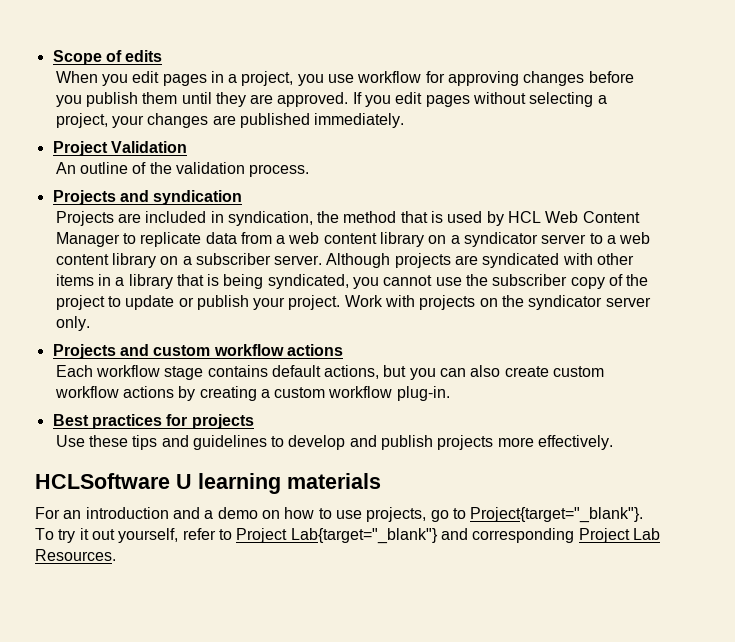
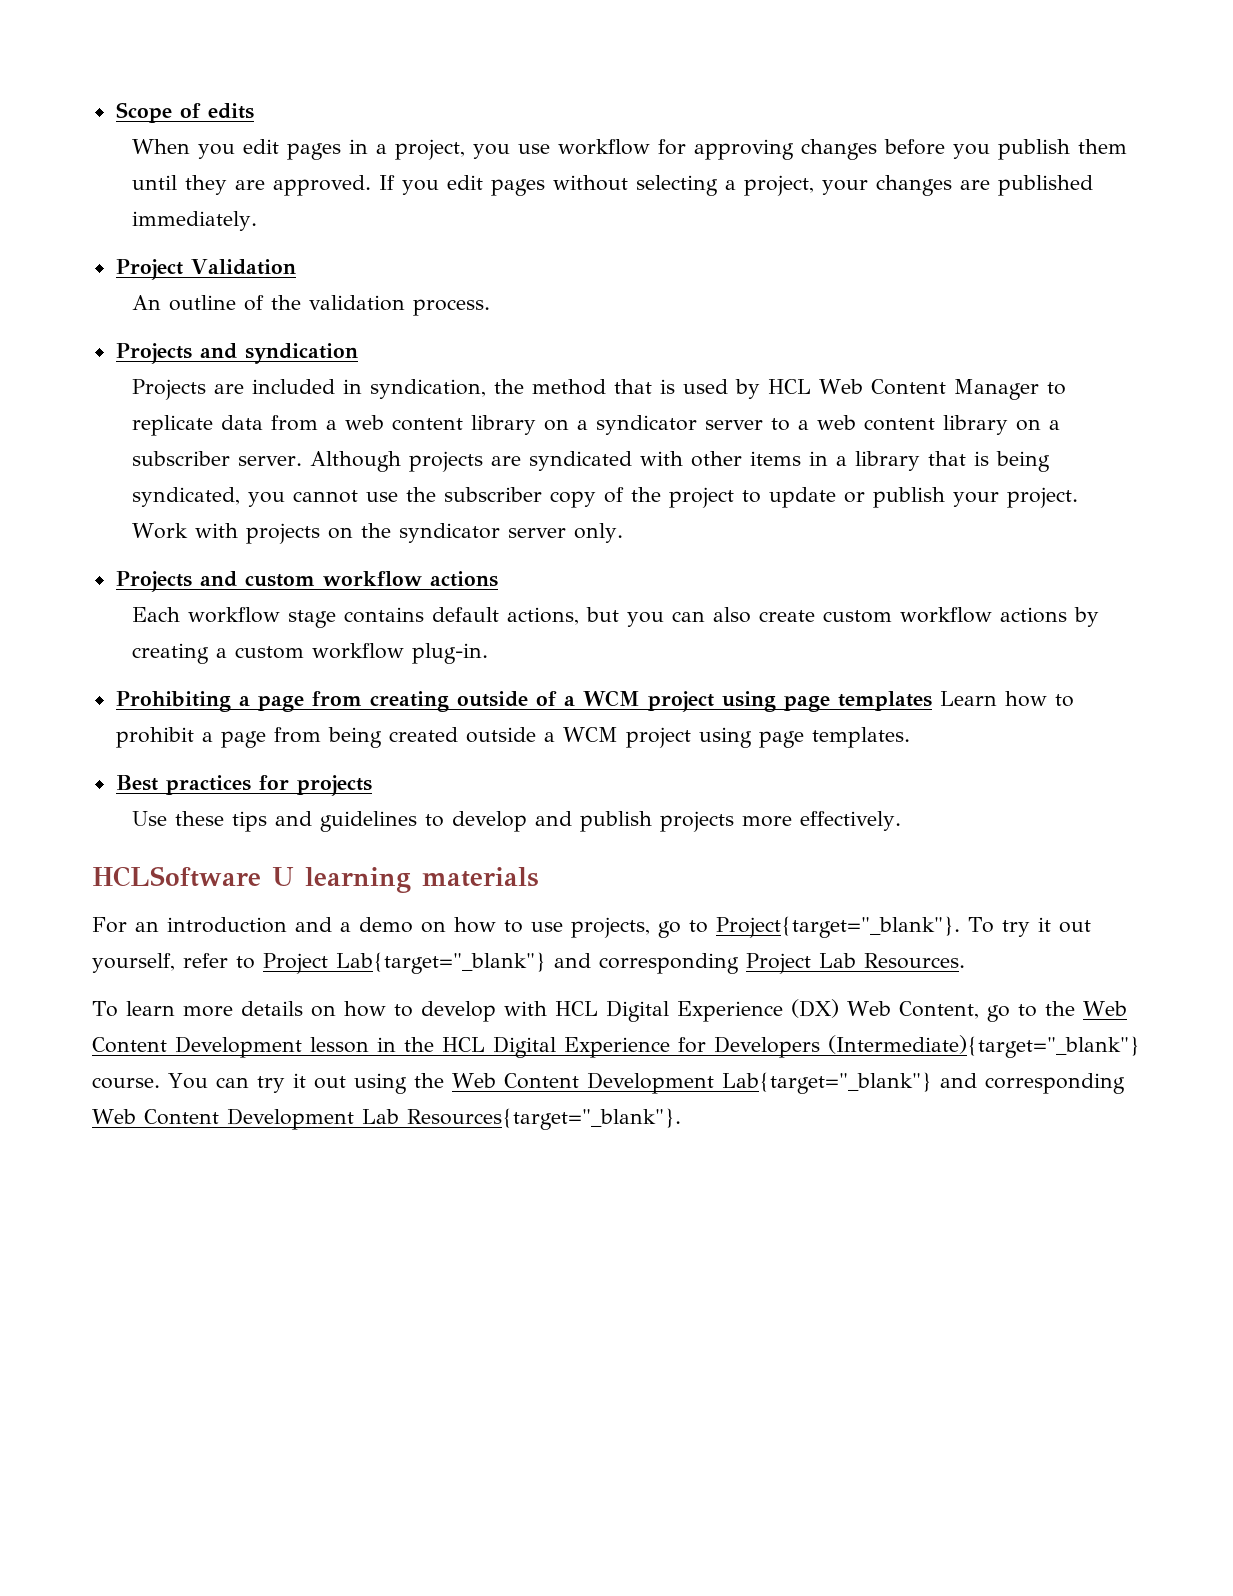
+ Prohibiting a page from creating outside of a WCM project using page templates Learn how to prohibit a page from being created outside a WCM project using page templates.
+ To learn more details on how to develop with HCL Digital Experience (DX) Web Content, go to the Web Content Development lesson in the HCL Digital Experience for Developers (Intermediate){target="_blank"} course. You can try it out using the Web Content Development Lab{target="_blank"} and corresponding Web Content Development Lab Resources{target="_blank"}.

